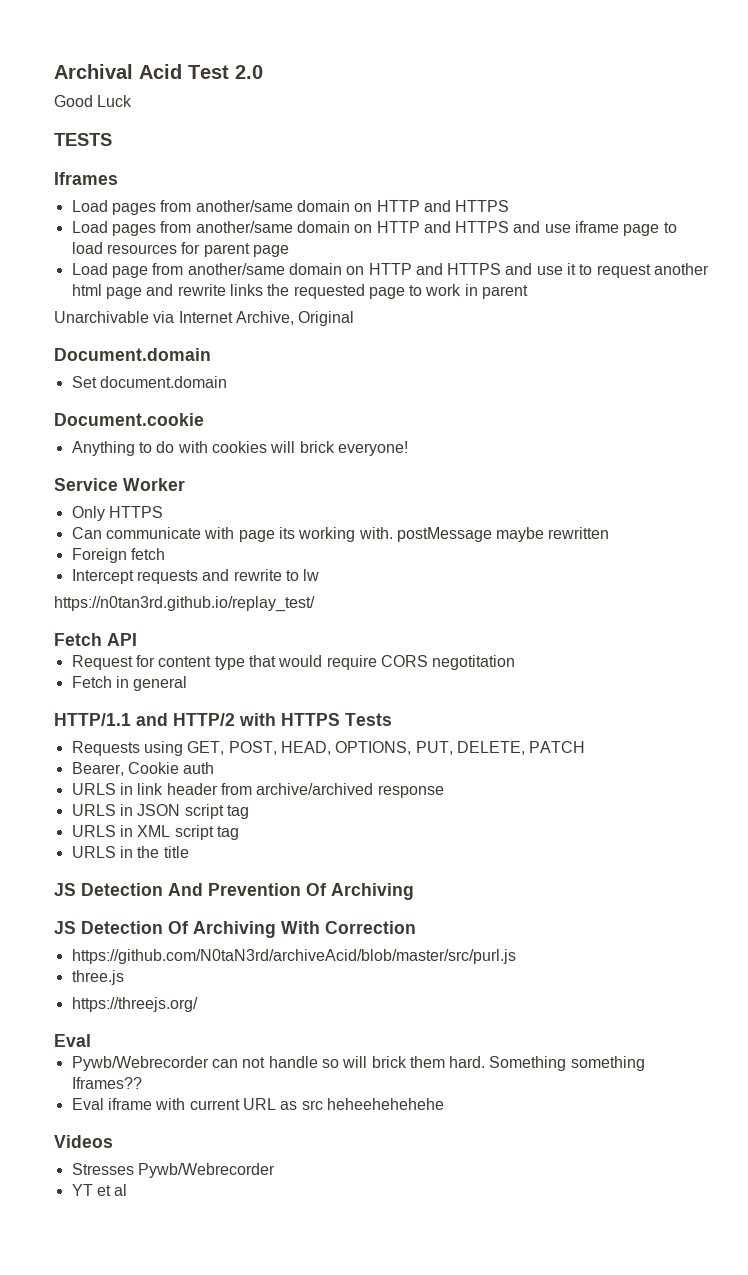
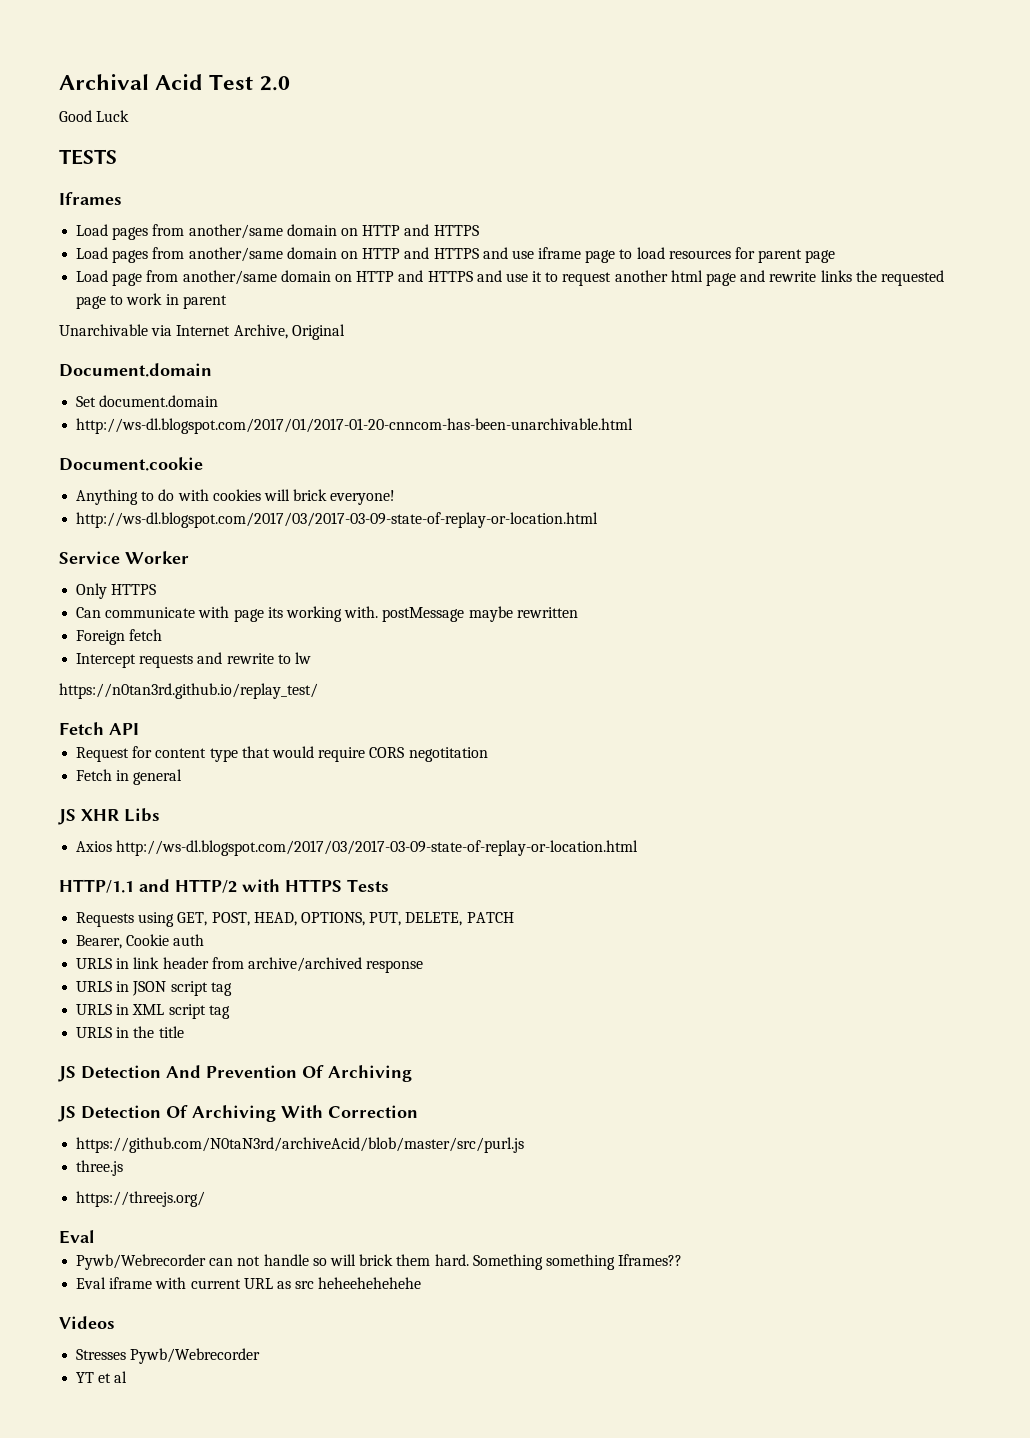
+ http://ws-dl.blogspot.com/2017/01/2017-01-20-cnncom-has-been-unarchivable.html
  Anything to do with cookies will brick everyone!
+ http://ws-dl.blogspot.com/2017/03/2017-03-09-state-of-replay-or-location.html
+ JS XHR Libs
+ Axios http://ws-dl.blogspot.com/2017/03/2017-03-09-state-of-replay-or-location.html

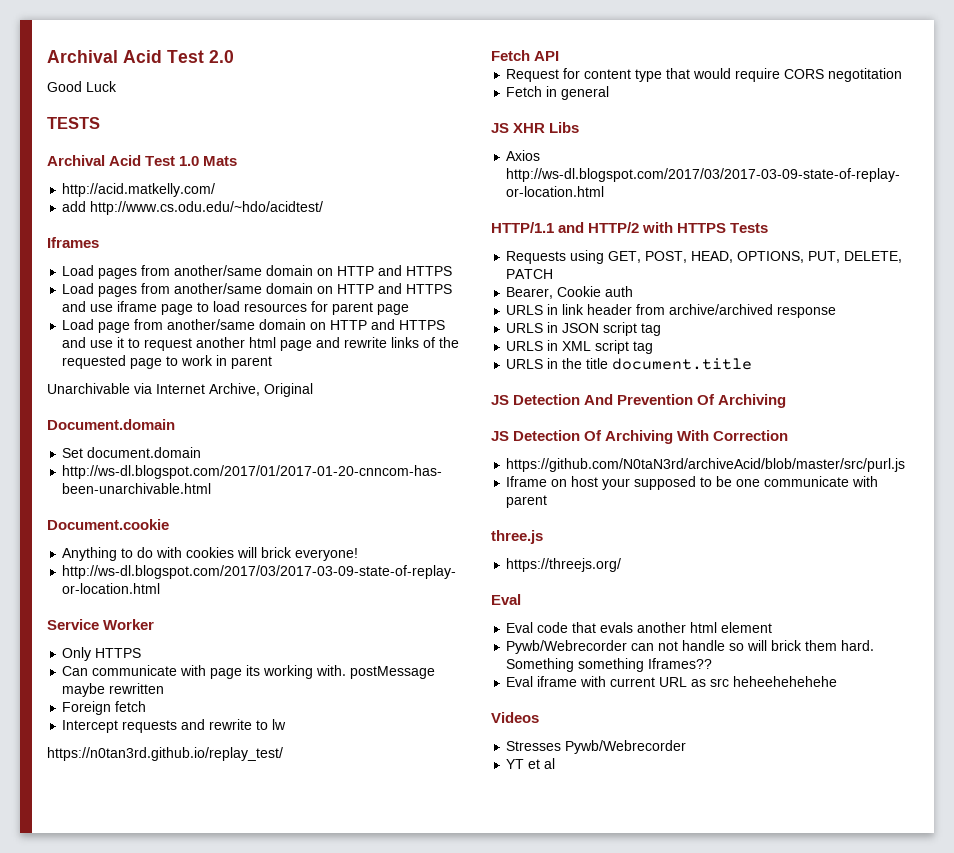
+ Archival Acid Test 1.0 Mats
+ http://acid.matkelly.com/
+ add http://www.cs.odu.edu/~hdo/acidtest/
- Load page from another/same domain on HTTP and HTTPS and use it to request another html page and rewrite links the requested page to work in parent
+ Load page from another/same domain on HTTP and HTTPS and use it to request another html page and rewrite links of the requested page to work in parent
- URLS in the title
+ URLS in the title document.title
+ Iframe on host your supposed to be one communicate with parent
  three.js
  https://threejs.org/
  Eval
+ Eval code that evals another html element

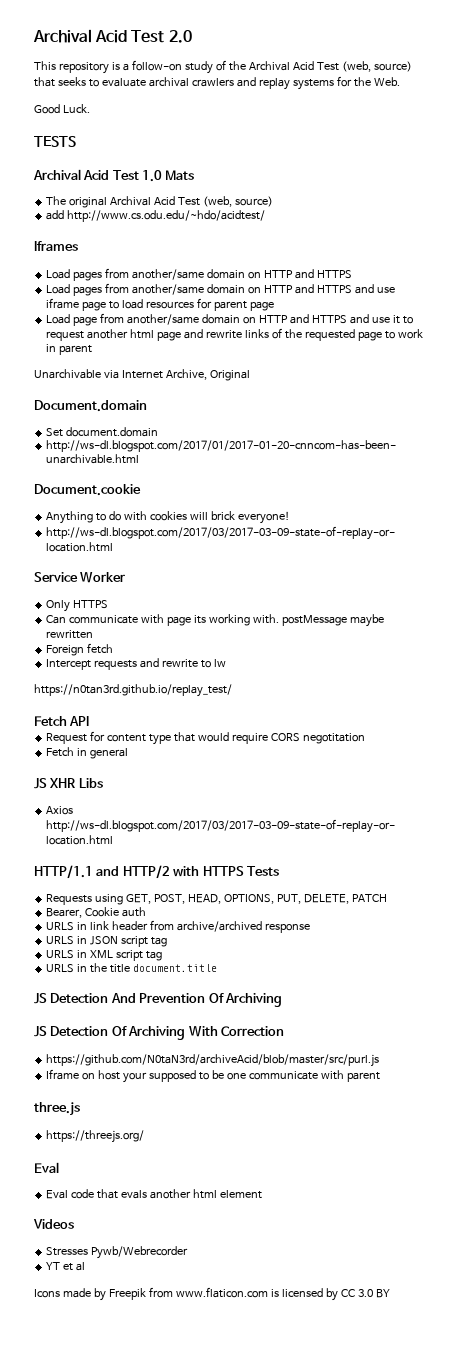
+ This repository is a follow-on study of the Archival Acid Test (web, source) that seeks to evaluate archival crawlers and replay systems for the Web.
- Good Luck
+ Good Luck.
- http://acid.matkelly.com/
+ The original Archival Acid Test (web, source)
- Pywb/Webrecorder can not handle so will brick them hard. Something something Iframes??
- Eval iframe with current URL as src heheehehehehe
+ Icons made by Freepik from www.flaticon.com is licensed by CC 3.0 BY

